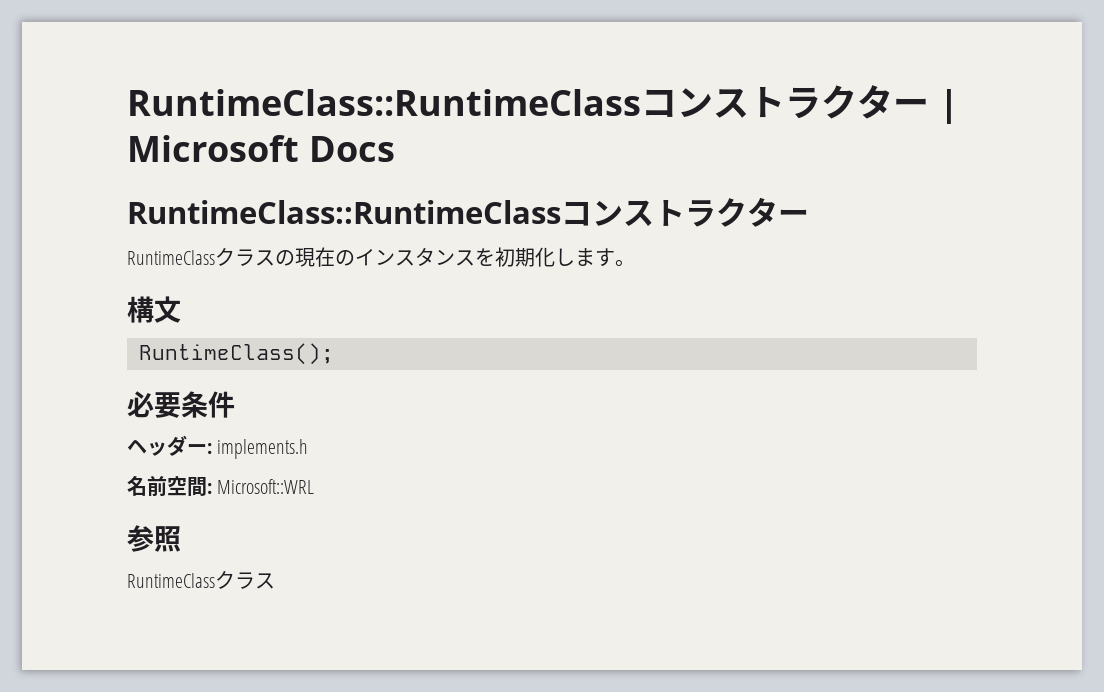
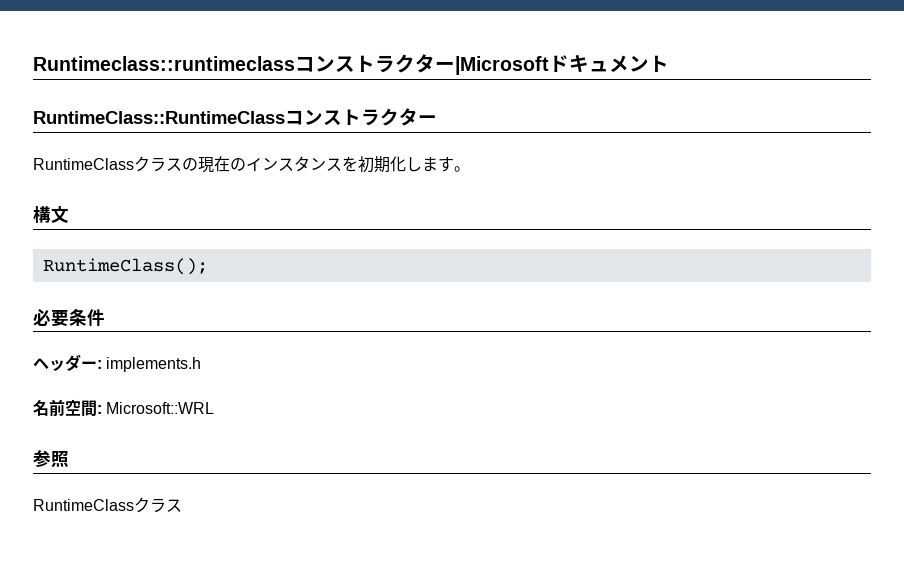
- RuntimeClass::RuntimeClassコンストラクター | Microsoft Docs
+ Runtimeclass::runtimeclassコンストラクター|Microsoftドキュメント

